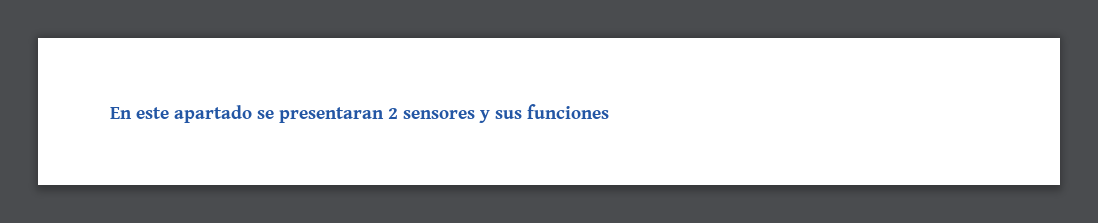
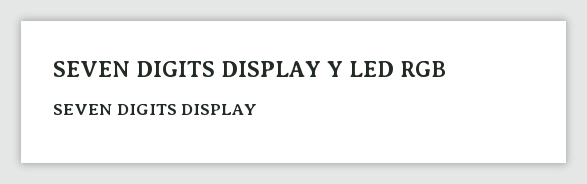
- En este apartado se presentaran 2 sensores y sus funciones
+ SEVEN DIGITS DISPLAY Y LED RGB
+ SEVEN DIGITS DISPLAY

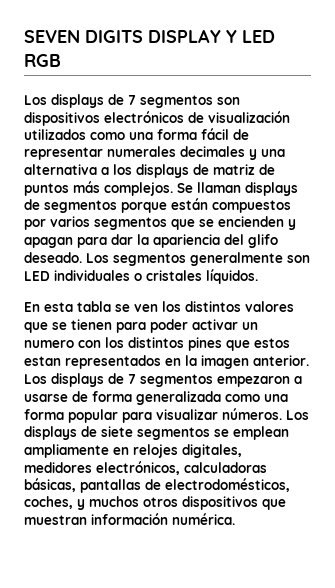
  SEVEN DIGITS DISPLAY Y LED RGB
- SEVEN DIGITS DISPLAY
+ Los displays de 7 segmentos son dispositivos electrónicos de visualización utilizados como una forma fácil de representar numerales decimales y una alternativa a los displays de matriz de puntos más complejos. Se llaman displays de segmentos porque están compuestos por varios segmentos que se encienden y apagan para dar la apariencia del glifo deseado. Los segmentos generalmente son LED individuales o cristales líquidos.
+ En esta tabla se ven los distintos valores que se tienen para poder activar un numero con los distintos pines que estos estan representados en la imagen anterior. Los displays de 7 segmentos empezaron a usarse de forma generalizada como una forma popular para visualizar números. Los displays de siete segmentos se emplean ampliamente en relojes digitales, medidores electrónicos, calculadoras básicas, pantallas de electrodomésticos, coches, y muchos otros dispositivos que muestran información numérica.

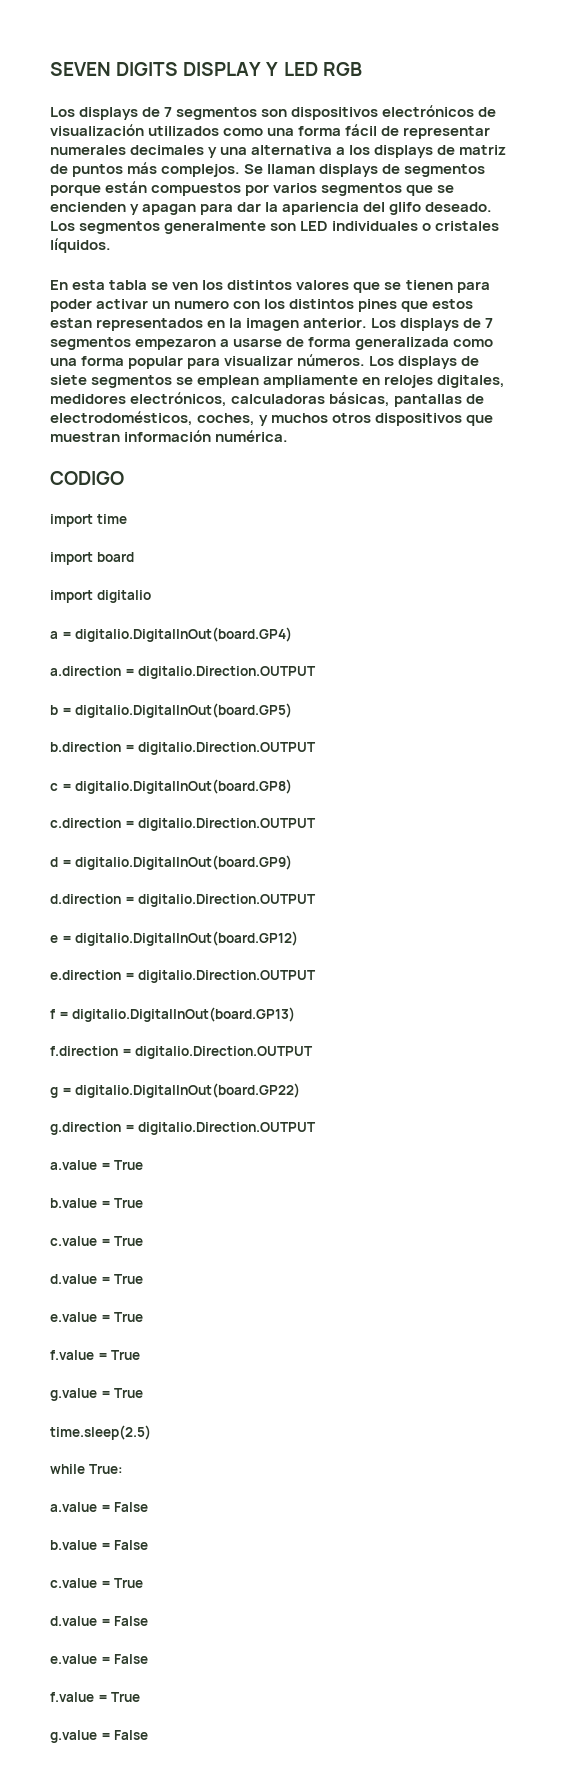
+ CODIGO
+ import time
+ import board
+ import digitalio
+ a = digitalio.DigitalInOut(board.GP4)
+ a.direction = digitalio.Direction.OUTPUT
+ b = digitalio.DigitalInOut(board.GP5)
+ b.direction = digitalio.Direction.OUTPUT
+ c = digitalio.DigitalInOut(board.GP8)
+ c.direction = digitalio.Direction.OUTPUT
+ d = digitalio.DigitalInOut(board.GP9)
+ d.direction = digitalio.Direction.OUTPUT
+ e = digitalio.DigitalInOut(board.GP12)
+ e.direction = digitalio.Direction.OUTPUT
+ f = digitalio.DigitalInOut(board.GP13)
+ f.direction = digitalio.Direction.OUTPUT
+ g = digitalio.DigitalInOut(board.GP22)
+ g.direction = digitalio.Direction.OUTPUT
+ a.value = True
+ b.value = True
+ c.value = True
+ d.value = True
+ e.value = True
+ f.value = True
+ g.value = True
+ time.sleep(2.5)
+ while True:
+ a.value = False
+ b.value = False
+ c.value = True
+ d.value = False
+ e.value = False
+ f.value = True
+ g.value = False

